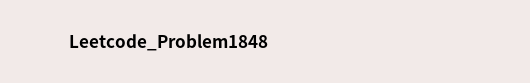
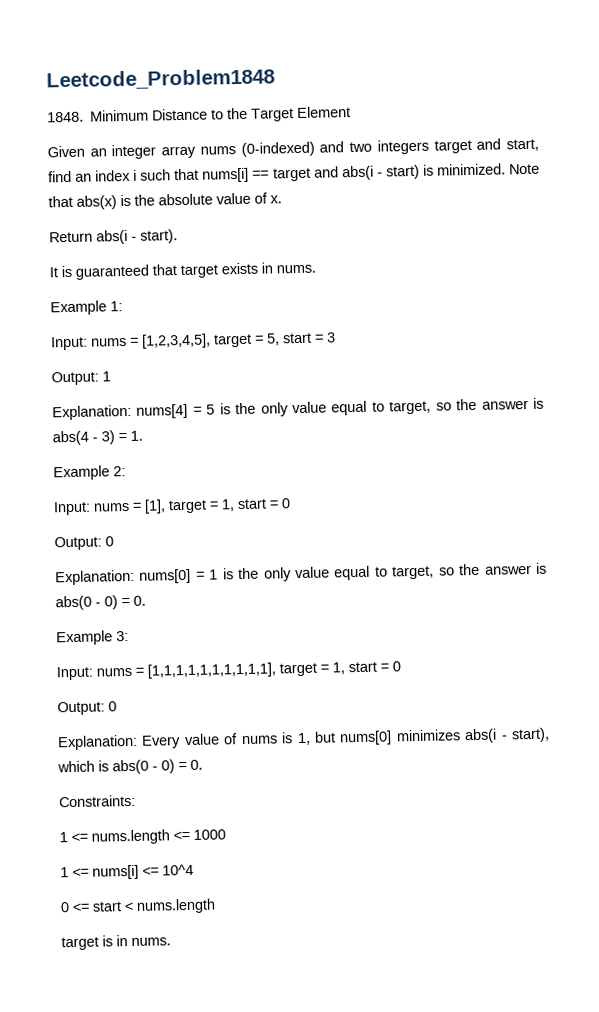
+ 1848. Minimum Distance to the Target Element
+ Given an integer array nums (0-indexed) and two integers target and start, find an index i such that nums[i] == target and abs(i - start) is minimized. Note that abs(x) is the absolute value of x.
+ Return abs(i - start).
+ It is guaranteed that target exists in nums.
+ Example 1:
+ Input: nums = [1,2,3,4,5], target = 5, start = 3
+ Output: 1
+ Explanation: nums[4] = 5 is the only value equal to target, so the answer is abs(4 - 3) = 1.
+ Example 2:
+ Input: nums = [1], target = 1, start = 0
+ Output: 0
+ Explanation: nums[0] = 1 is the only value equal to target, so the answer is abs(0 - 0) = 0.
+ Example 3:
+ Input: nums = [1,1,1,1,1,1,1,1,1,1], target = 1, start = 0
+ Output: 0
+ Explanation: Every value of nums is 1, but nums[0] minimizes abs(i - start), which is abs(0 - 0) = 0.
+ Constraints:
+ 1 <= nums.length <= 1000
+ 1 <= nums[i] <= 10^4
+ 0 <= start < nums.length
+ target is in nums.

